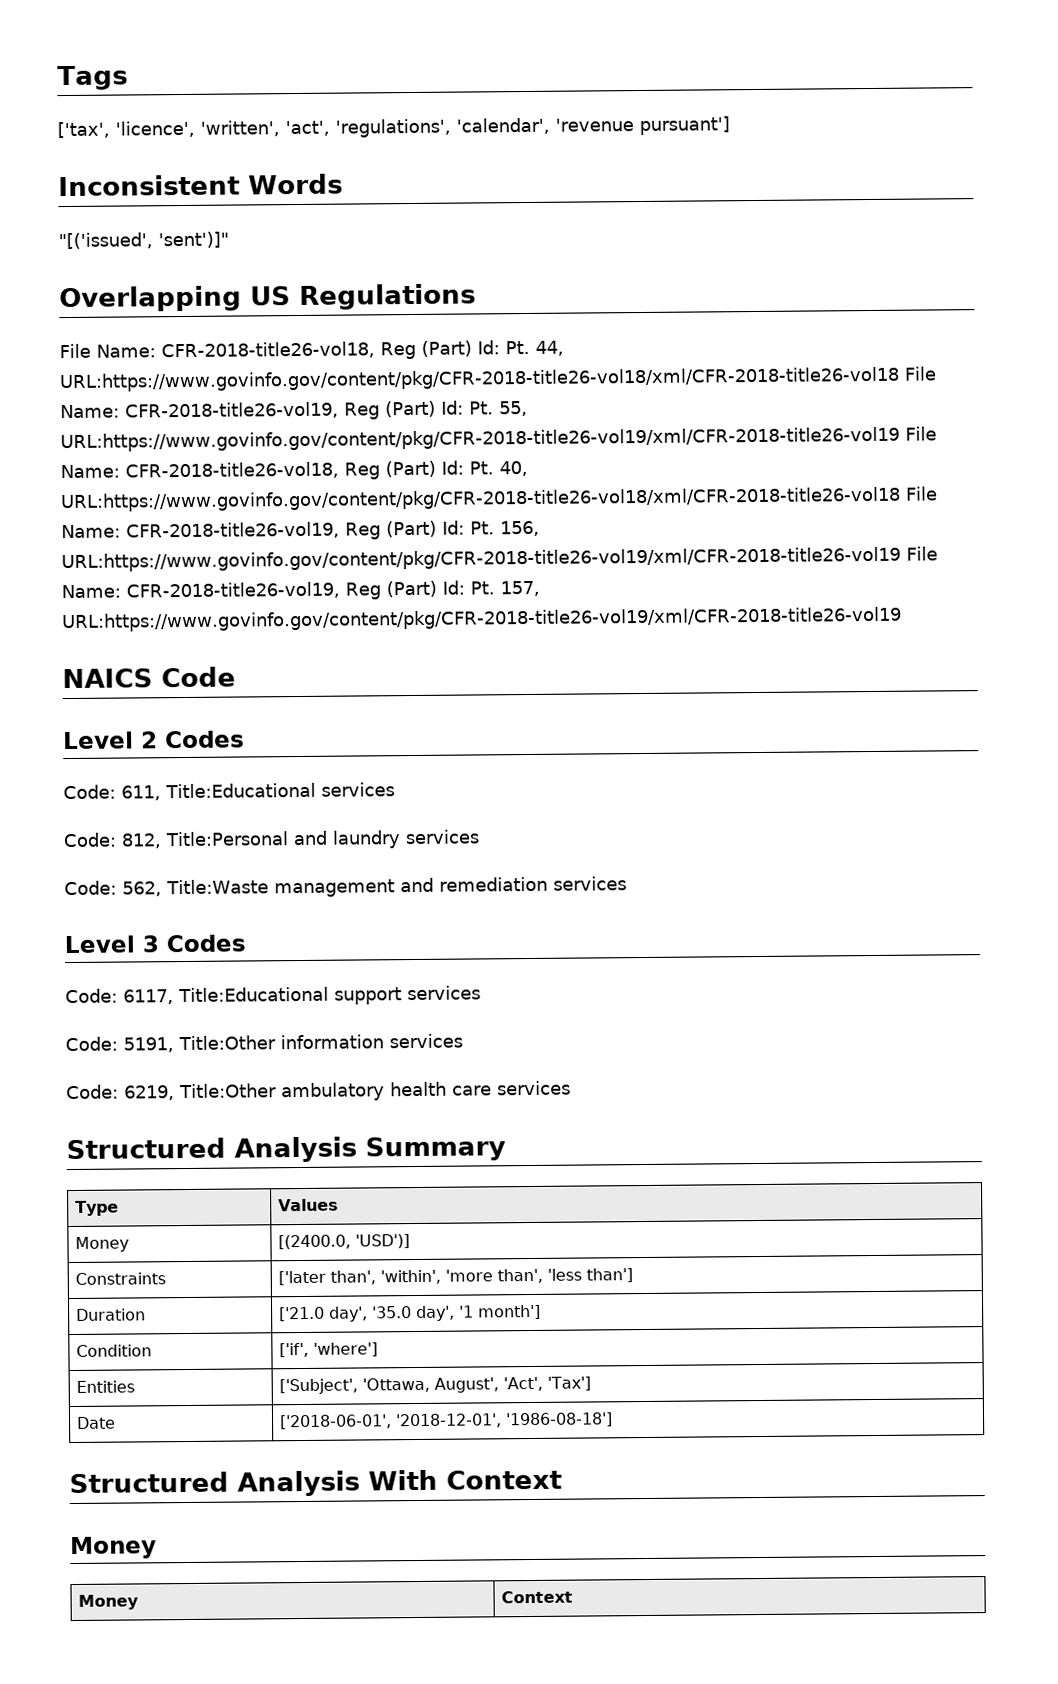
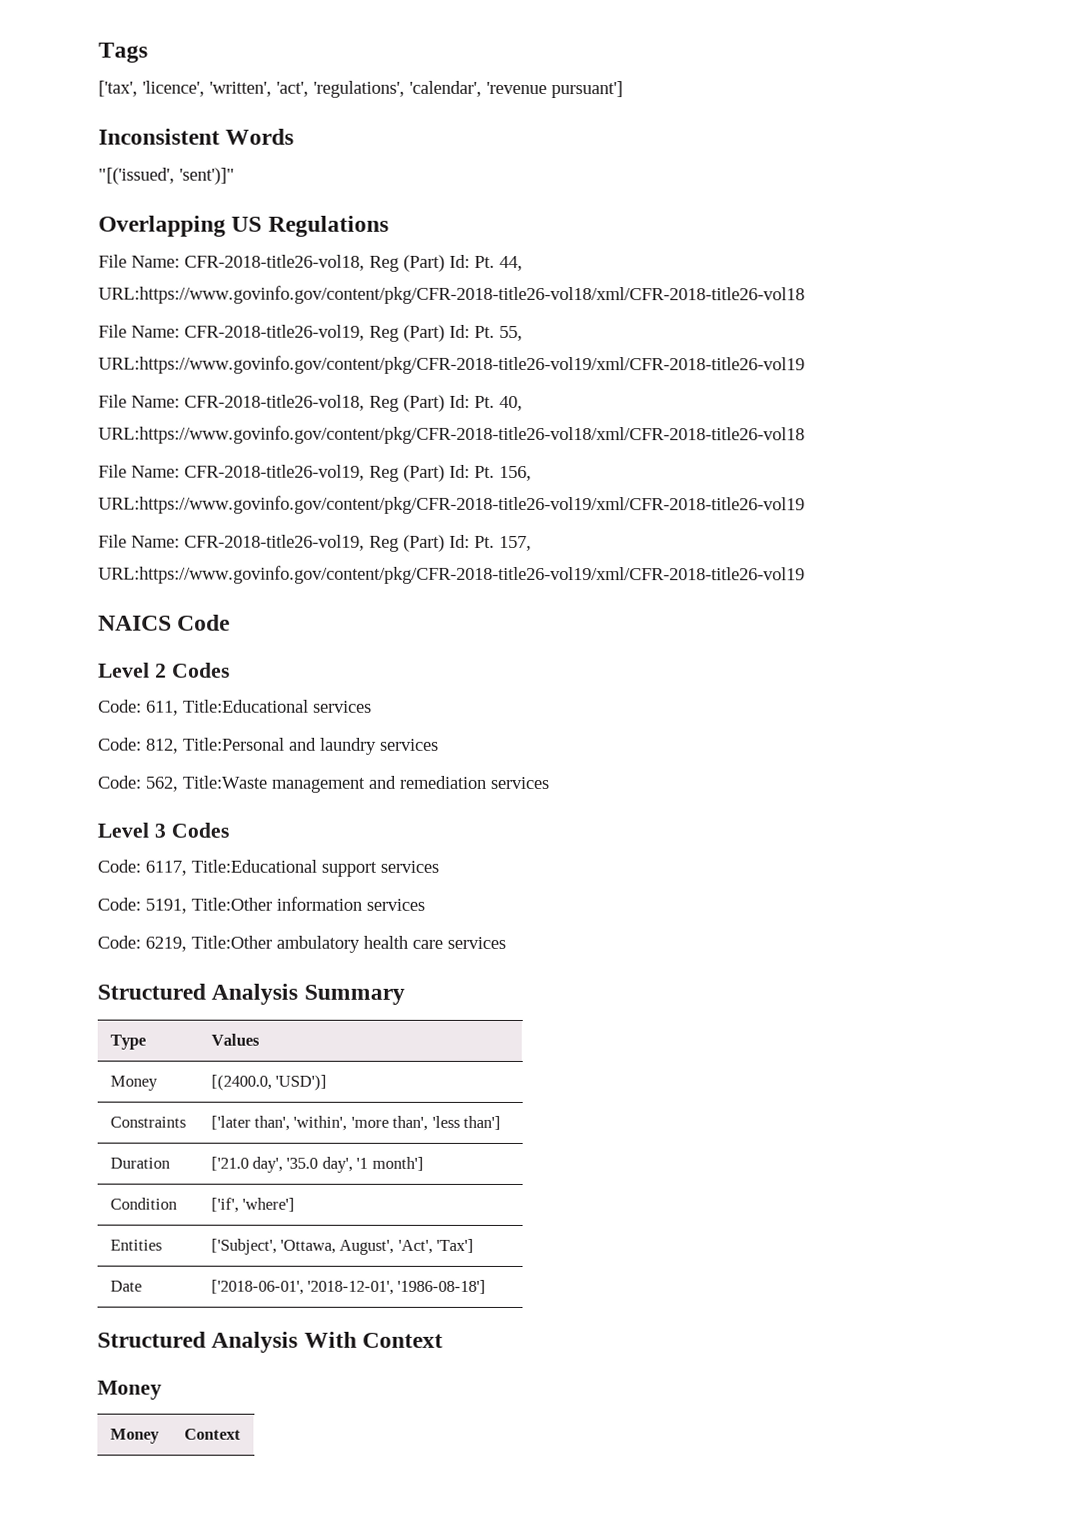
- File Name: CFR-2018-title26-vol18, Reg (Part) Id: Pt. 44, URL:https://www.govinfo.gov/content/pkg/CFR-2018-title26-vol18/xml/CFR-2018-title26-vol18 File Name: CFR-2018-title26-vol19, Reg (Part) Id: Pt. 55, URL:https://www.govinfo.gov/content/pkg/CFR-2018-title26-vol19/xml/CFR-2018-title26-vol19 File Name: CFR-2018-title26-vol18, Reg (Part) Id: Pt. 40, URL:https://www.govinfo.gov/content/pkg/CFR-2018-title26-vol18/xml/CFR-2018-title26-vol18 File Name: CFR-2018-title26-vol19, Reg (Part) Id: Pt. 156, URL:https://www.govinfo.gov/content/pkg/CFR-2018-title26-vol19/xml/CFR-2018-title26-vol19 File Name: CFR-2018-title26-vol19, Reg (Part) Id: Pt. 157, URL:https://www.govinfo.gov/content/pkg/CFR-2018-title26-vol19/xml/CFR-2018-title26-vol19
+ File Name: CFR-2018-title26-vol18, Reg (Part) Id: Pt. 44, URL:https://www.govinfo.gov/content/pkg/CFR-2018-title26-vol18/xml/CFR-2018-title26-vol18
+ File Name: CFR-2018-title26-vol19, Reg (Part) Id: Pt. 55, URL:https://www.govinfo.gov/content/pkg/CFR-2018-title26-vol19/xml/CFR-2018-title26-vol19
+ File Name: CFR-2018-title26-vol18, Reg (Part) Id: Pt. 40, URL:https://www.govinfo.gov/content/pkg/CFR-2018-title26-vol18/xml/CFR-2018-title26-vol18
+ File Name: CFR-2018-title26-vol19, Reg (Part) Id: Pt. 156, URL:https://www.govinfo.gov/content/pkg/CFR-2018-title26-vol19/xml/CFR-2018-title26-vol19
+ File Name: CFR-2018-title26-vol19, Reg (Part) Id: Pt. 157, URL:https://www.govinfo.gov/content/pkg/CFR-2018-title26-vol19/xml/CFR-2018-title26-vol19

